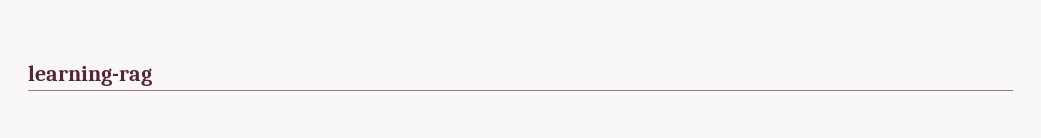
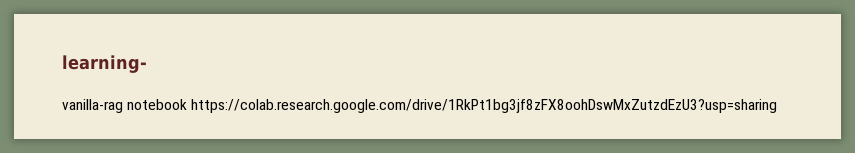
- learning-rag
+ learning-
+ vanilla-rag notebook https://colab.research.google.com/drive/1RkPt1bg3jf8zFX8oohDswMxZutzdEzU3?usp=sharing

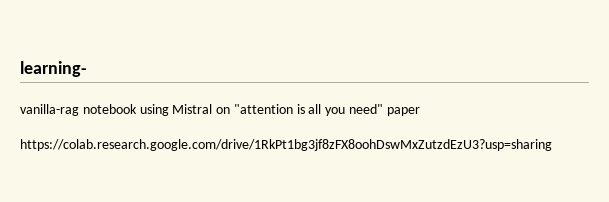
- vanilla-rag notebook https://colab.research.google.com/drive/1RkPt1bg3jf8zFX8oohDswMxZutzdEzU3?usp=sharing
+ vanilla-rag notebook using Mistral on "attention is all you need" paper
+ https://colab.research.google.com/drive/1RkPt1bg3jf8zFX8oohDswMxZutzdEzU3?usp=sharing

